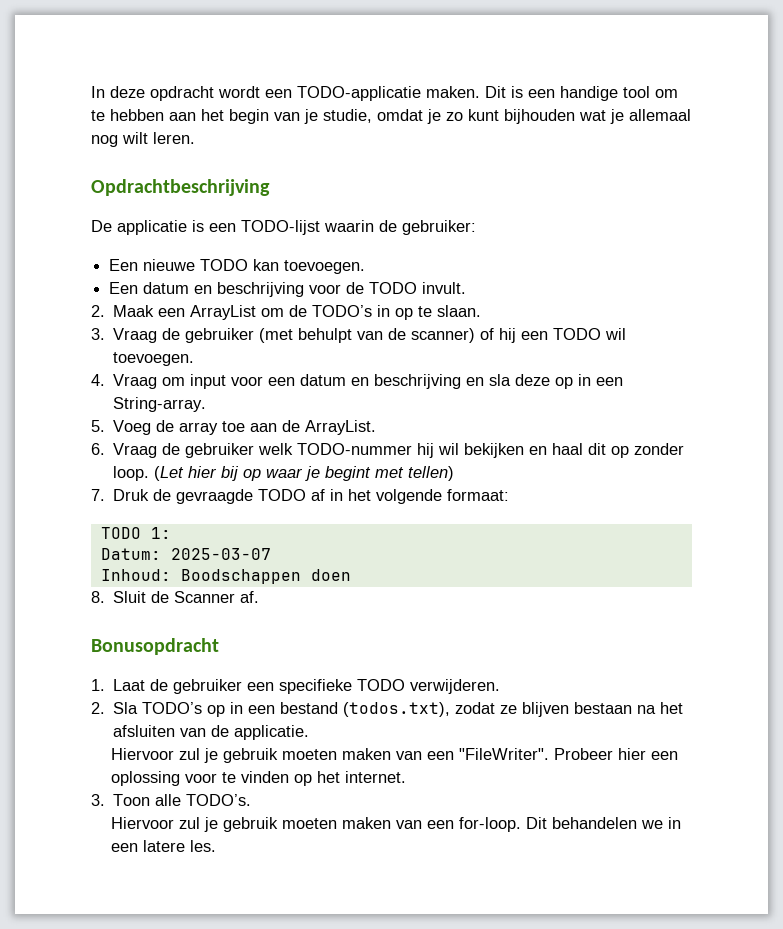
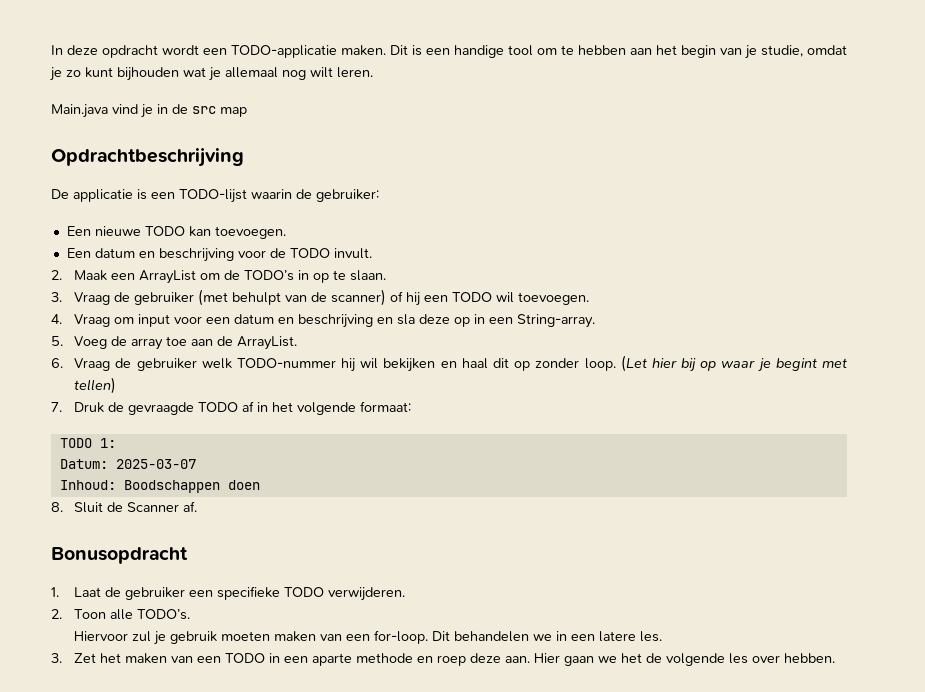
+ Main.java vind je in de src map
- 2. Sla TODO’s op in een bestand (todos.txt), zodat ze blijven bestaan na het afsluiten van de applicatie.
- Hiervoor zul je gebruik moeten maken van een "FileWriter". Probeer hier een oplossing voor te vinden op het internet.
- 3. Toon alle TODO’s.
+ 2. Toon alle TODO’s.
+ 3. Zet het maken van een TODO in een aparte methode en roep deze aan. Hier gaan we het de volgende les over hebben.

